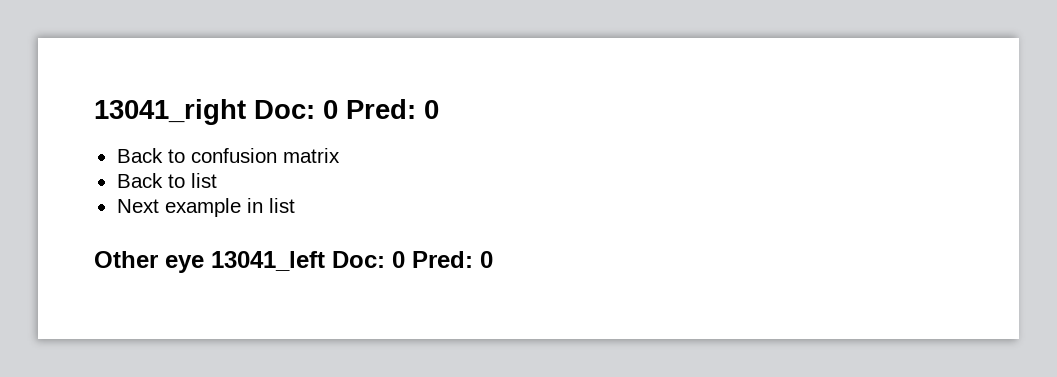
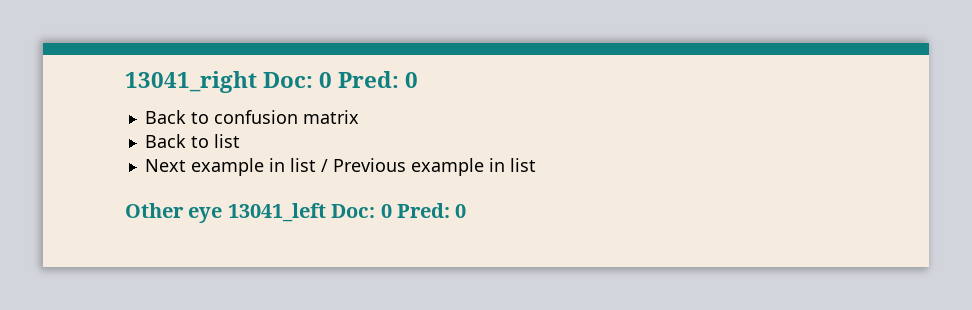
- Next example in list
+ Next example in list / Previous example in list

